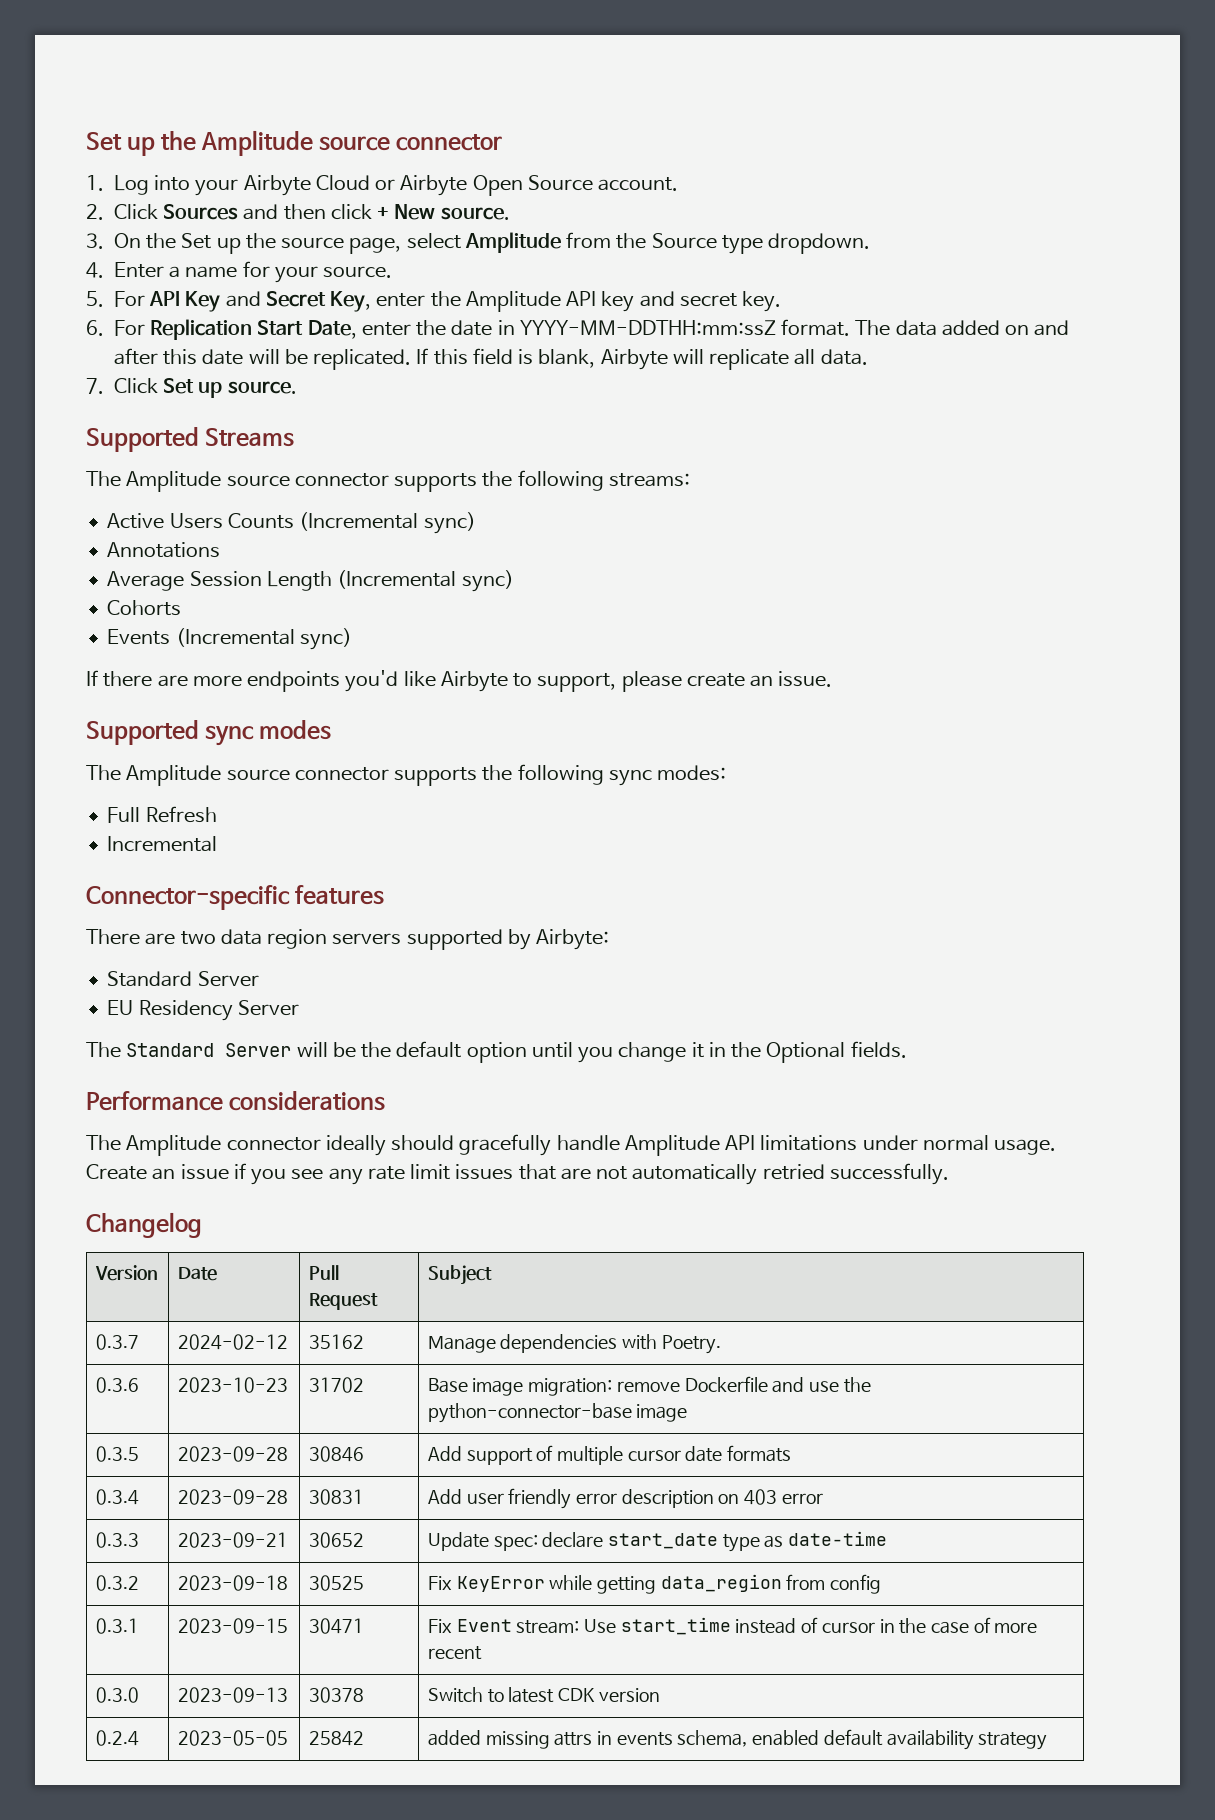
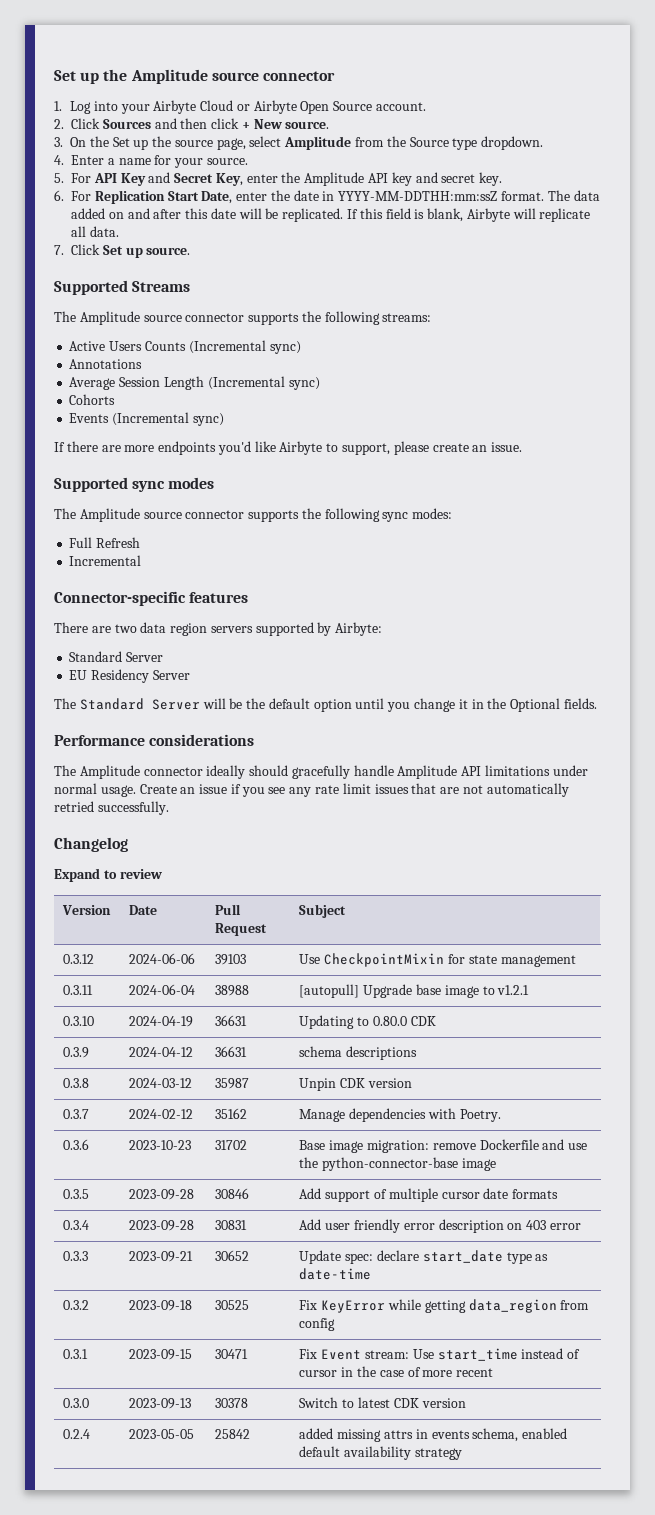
+ Expand to review
+ 0.3.12 | 2024-06-06 | 39103 | Use CheckpointMixin for state management
+ 0.3.11 | 2024-06-04 | 38988 | [autopull] Upgrade base image to v1.2.1
+ 0.3.10 | 2024-04-19 | 36631 | Updating to 0.80.0 CDK
+ 0.3.9 | 2024-04-12 | 36631 | schema descriptions
+ 0.3.8 | 2024-03-12 | 35987 | Unpin CDK version

